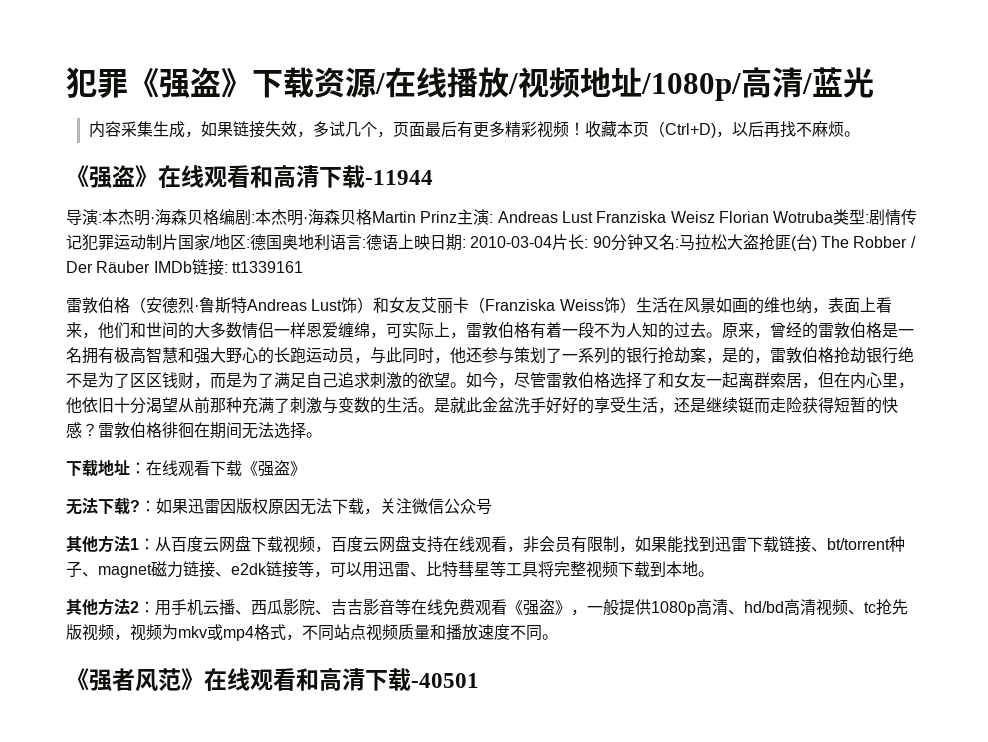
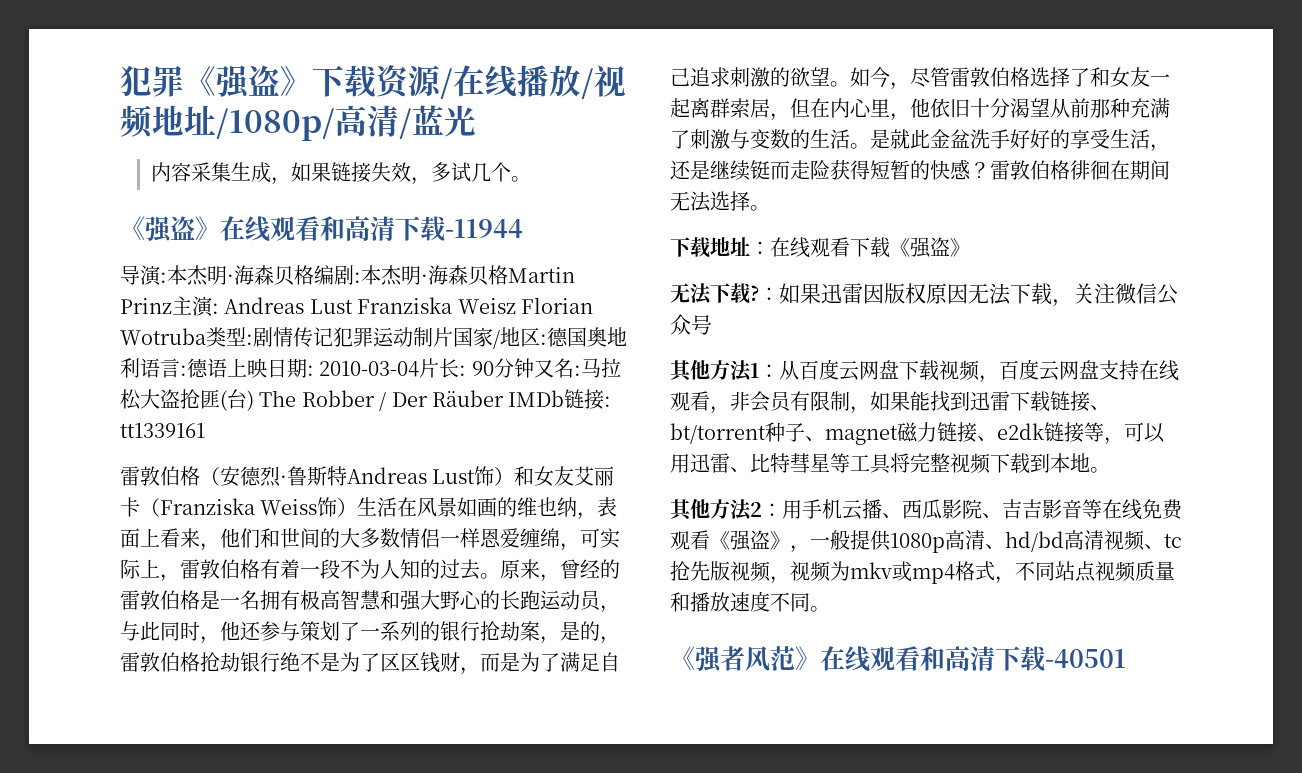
- 内容采集生成，如果链接失效，多试几个，页面最后有更多精彩视频！收藏本页（Ctrl+D)，以后再找不麻烦。
+ 内容采集生成，如果链接失效，多试几个。

